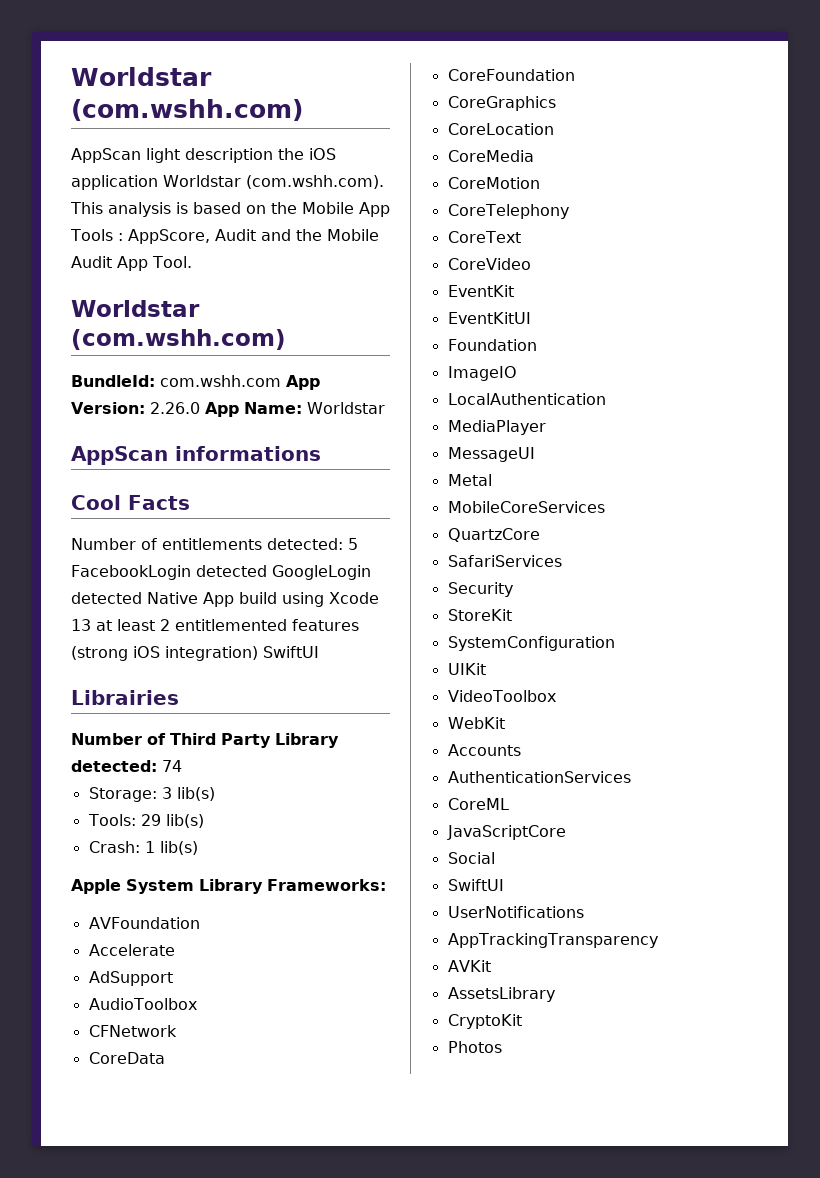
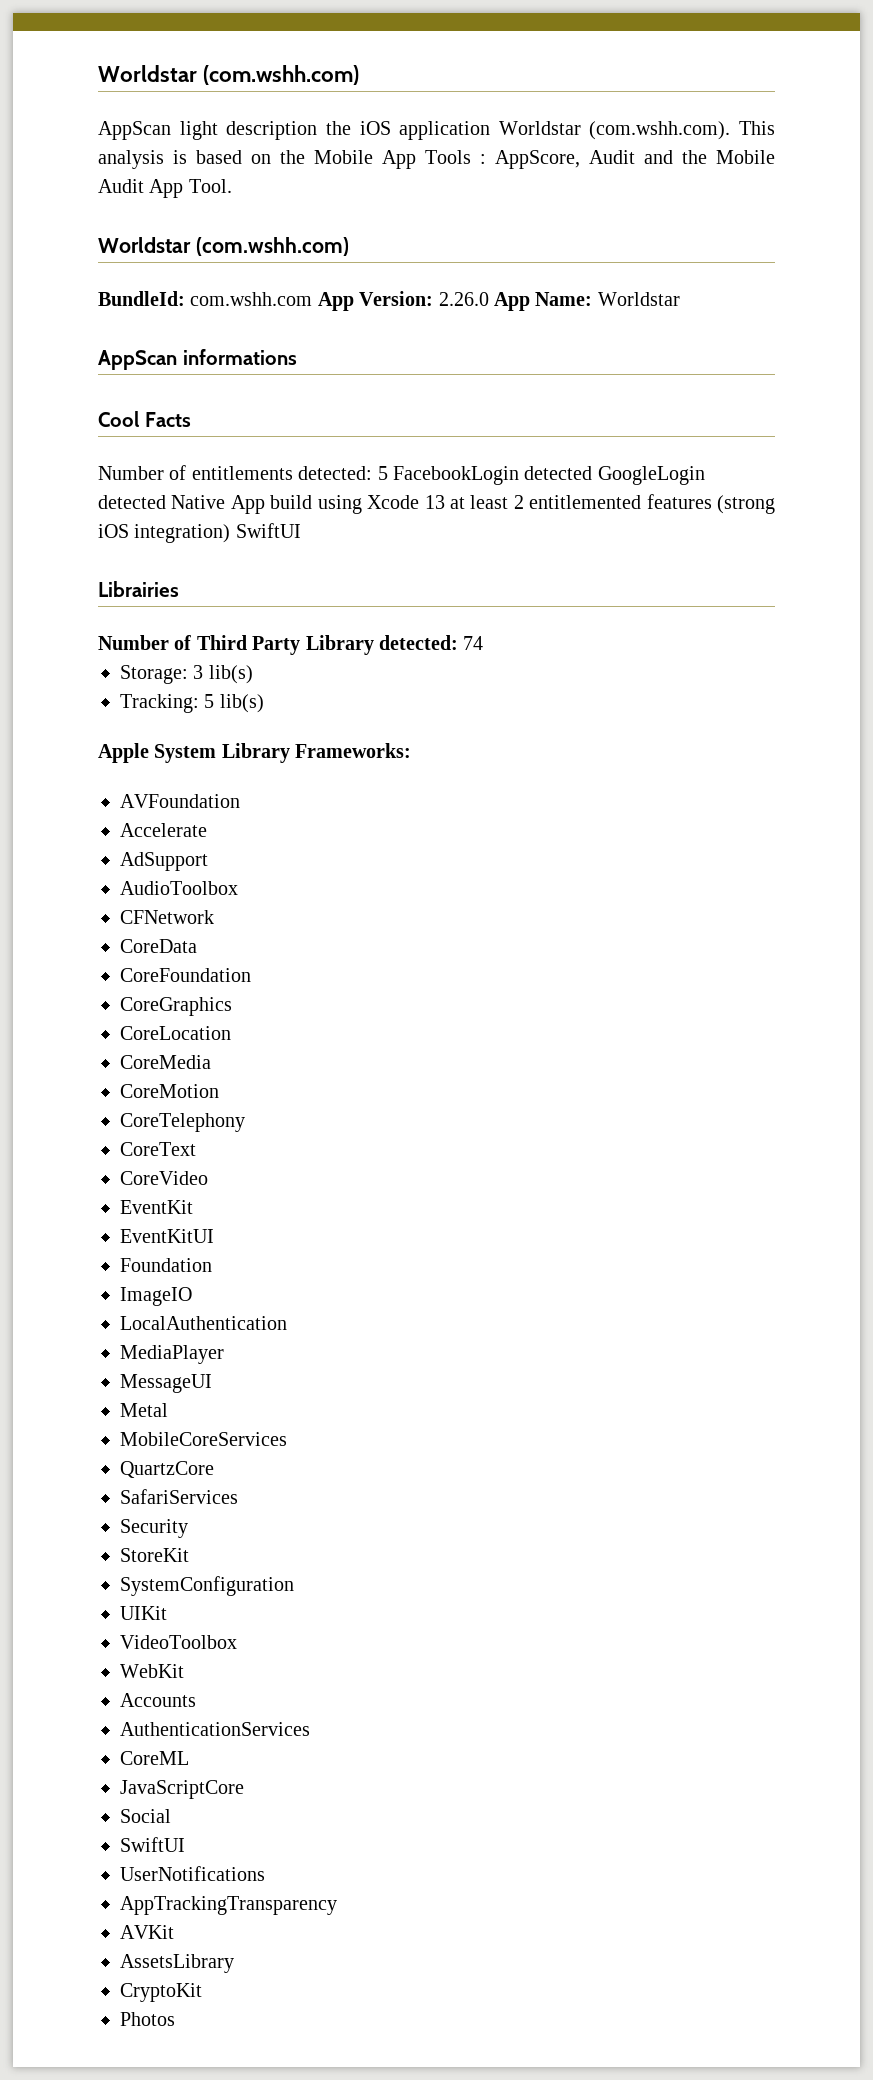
- Tools: 29 lib(s)
- Crash: 1 lib(s)
+ Tracking: 5 lib(s)

